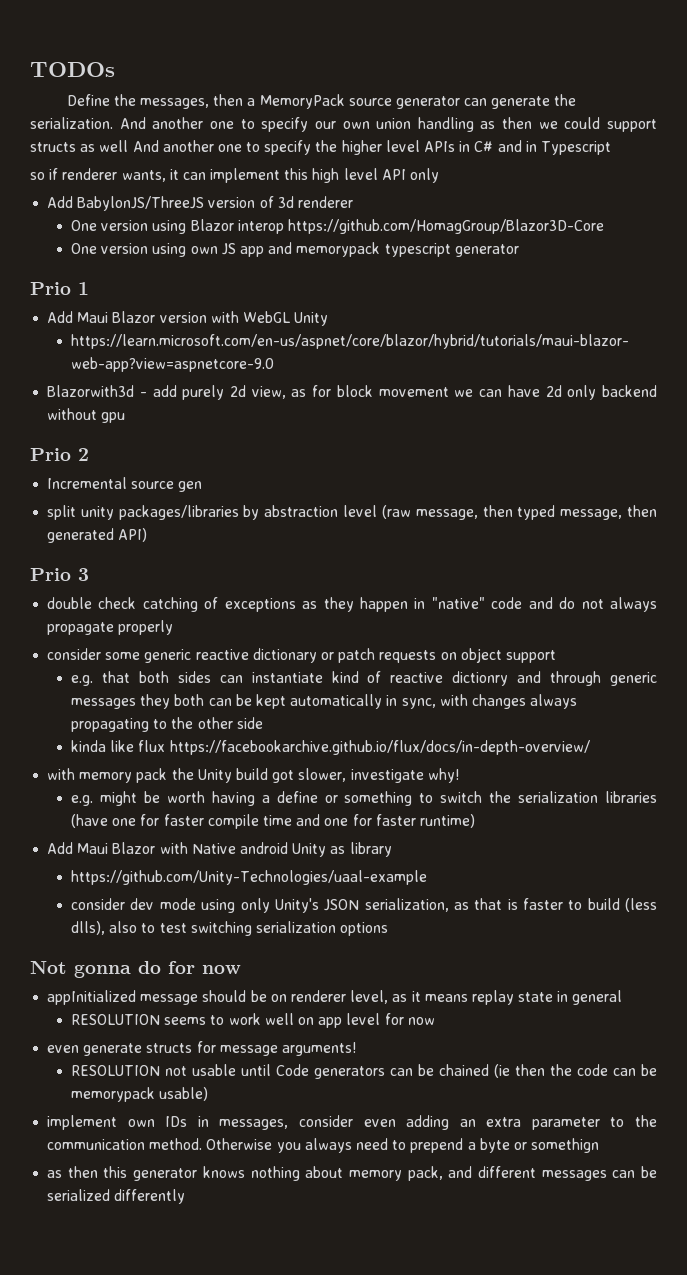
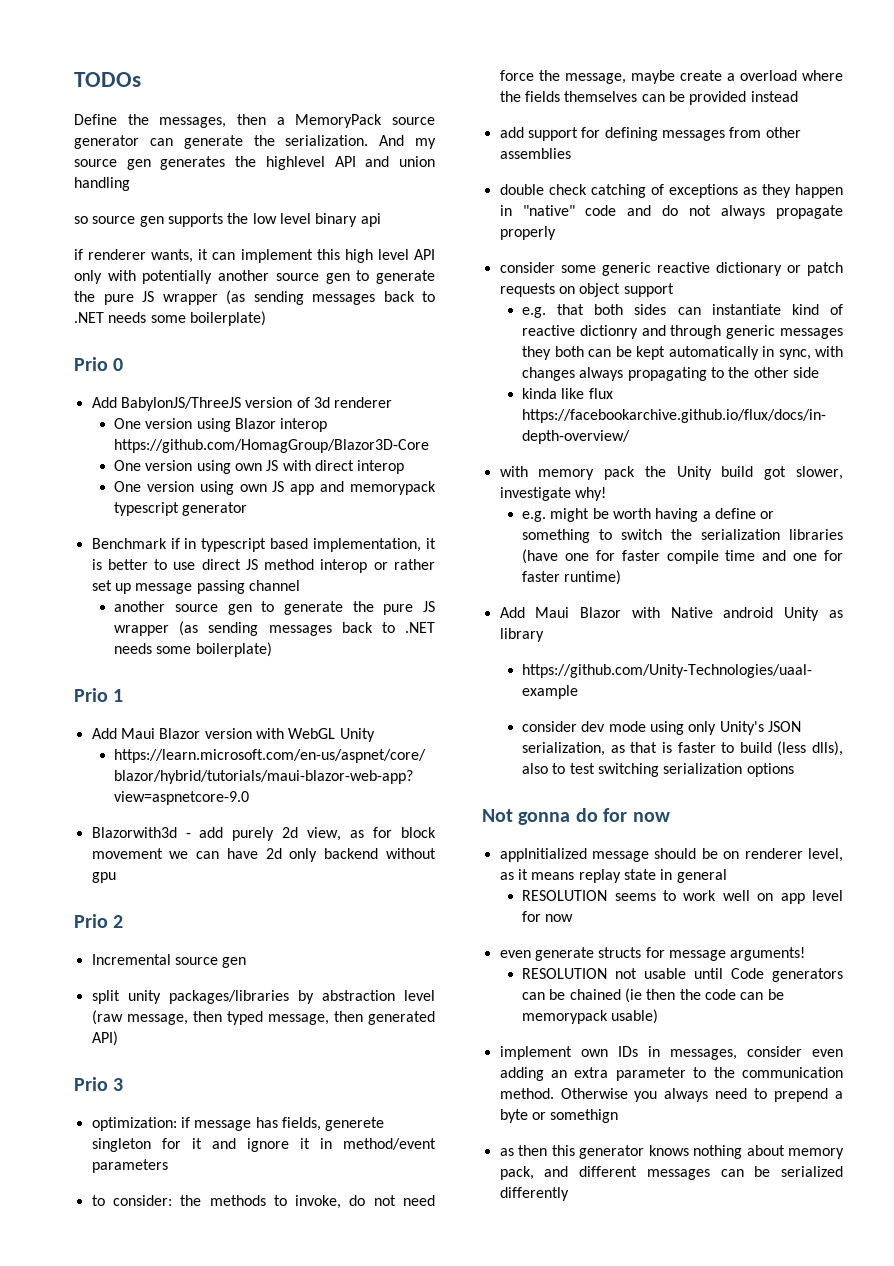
- And another one to specify our own union handling as then we could support structs as well And another one to specify the higher level APIs in C# and in Typescript
- so if renderer wants, it can implement this high level API only
+ And my source gen generates the highlevel API and union handling
+ so source gen supports the low level binary api
+ if renderer wants, it can implement this high level API only with potentially another source gen to generate the pure JS wrapper (as sending messages back to .NET needs some boilerplate)
+ Prio 0
+ One version using own JS with direct interop
+ Benchmark if in typescript based implementation, it is better to use direct JS method interop or rather set up message passing channel
+ another source gen to generate the pure JS wrapper (as sending messages back to .NET needs some boilerplate)
+ optimization: if message has fields, generete singleton for it and ignore it in method/event parameters
+ to consider: the methods to invoke, do not need force the message, maybe create a overload where the fields themselves can be provided instead
+ add support for defining messages from other assemblies

